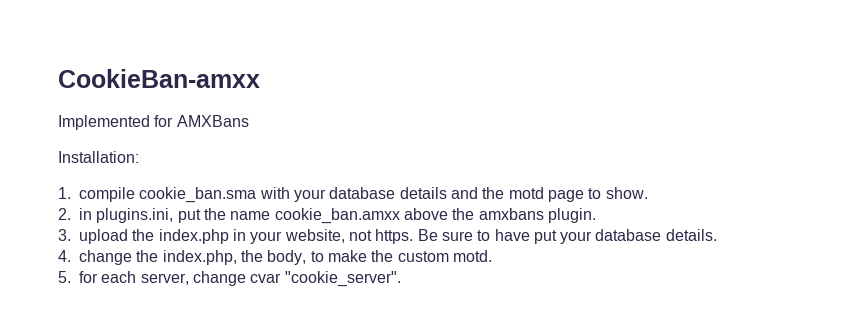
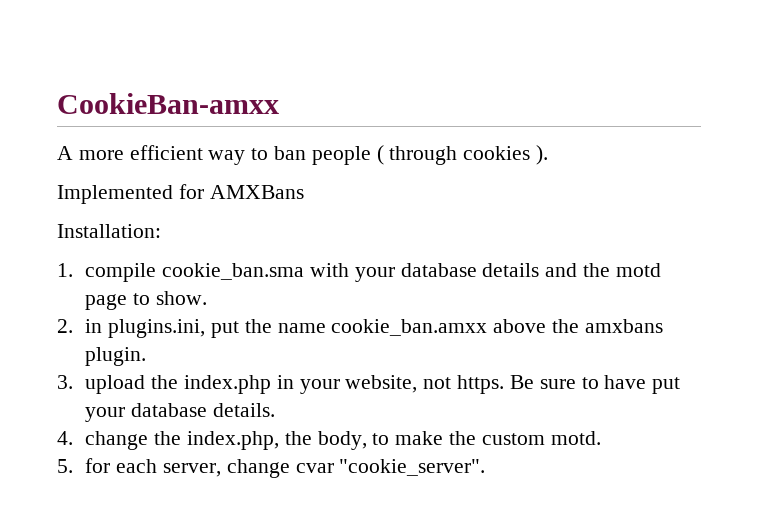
+ A more efficient way to ban people ( through cookies ).

